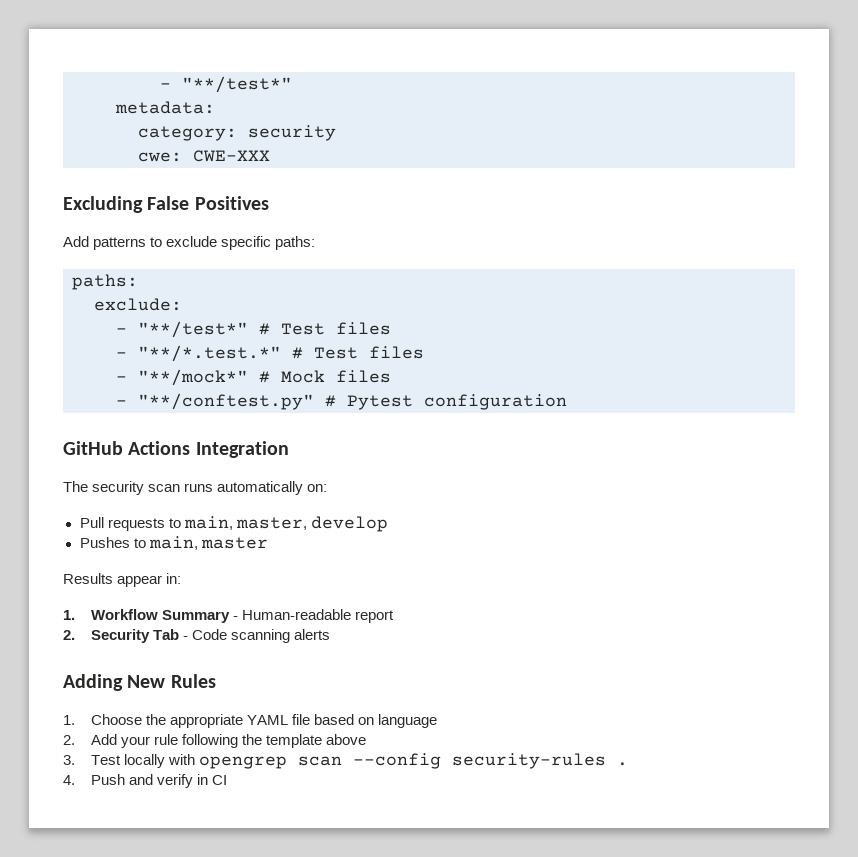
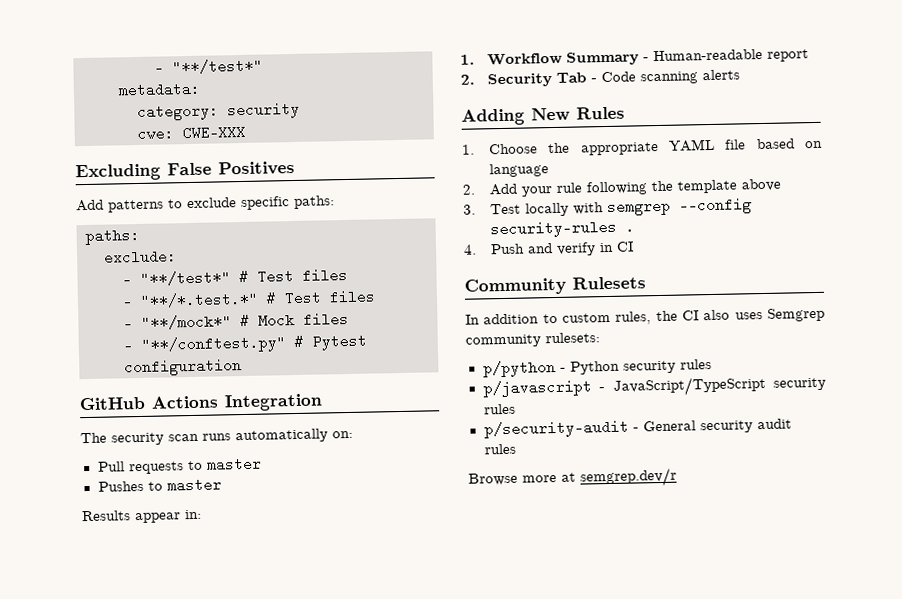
- Pull requests to main, master, develop
+ Pull requests to master
- Pushes to main, master
+ Pushes to master
- 3. Test locally with opengrep scan --config security-rules .
+ 3. Test locally with semgrep --config security-rules .
+ Community Rulesets
+ In addition to custom rules, the CI also uses Semgrep community rulesets:
+ p/python - Python security rules
+ p/javascript - JavaScript/TypeScript security rules
+ p/security-audit - General security audit rules
+ Browse more at semgrep.dev/r

